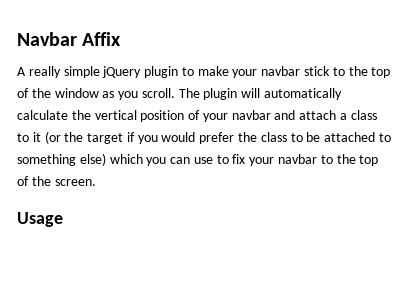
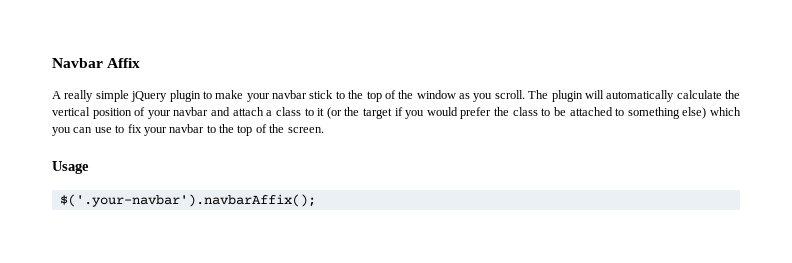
+ $('.your-navbar').navbarAffix();

